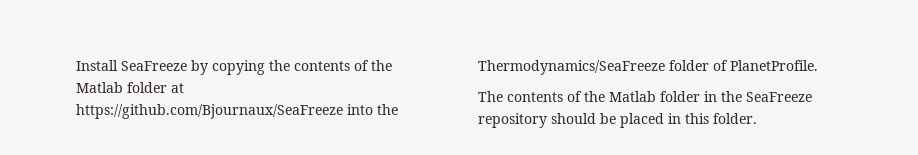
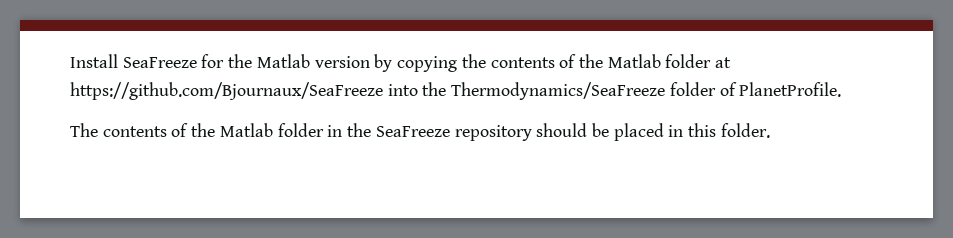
- Install SeaFreeze by copying the contents of the Matlab folder at https://github.com/Bjournaux/SeaFreeze into the Thermodynamics/SeaFreeze folder of PlanetProfile.
+ Install SeaFreeze for the Matlab version by copying the contents of the Matlab folder at https://github.com/Bjournaux/SeaFreeze into the Thermodynamics/SeaFreeze folder of PlanetProfile.

